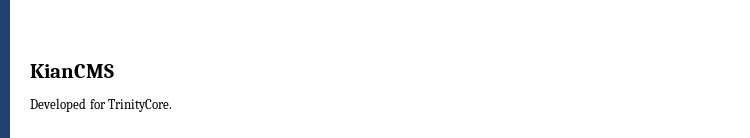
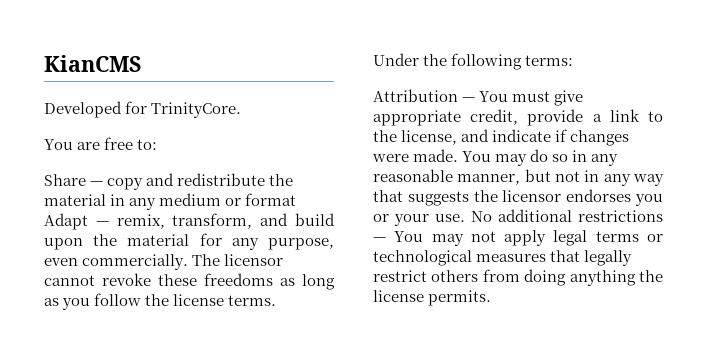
+ You are free to:
+ Share — copy and redistribute the material in any medium or format Adapt — remix, transform, and build upon the material for any purpose, even commercially. The licensor cannot revoke these freedoms as long as you follow the license terms.
+ Under the following terms:
+ Attribution — You must give appropriate credit, provide a link to the license, and indicate if changes were made. You may do so in any reasonable manner, but not in any way that suggests the licensor endorses you or your use. No additional restrictions — You may not apply legal terms or technological measures that legally restrict others from doing anything the license permits.

